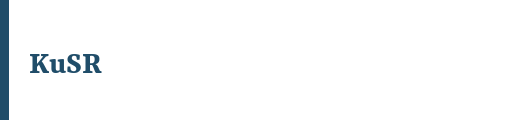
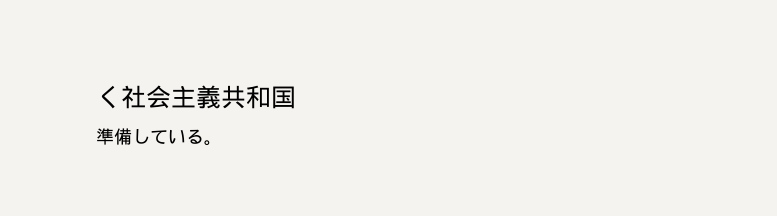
- KuSR
+ く社会主義共和国
+ 準備している。

